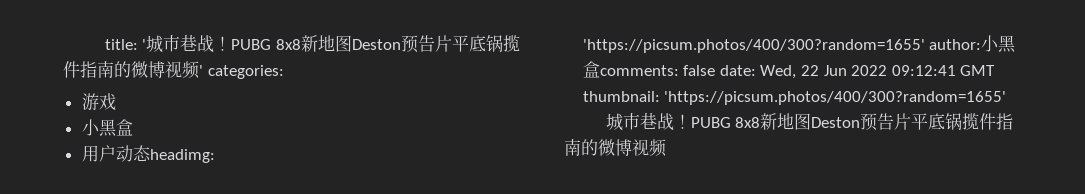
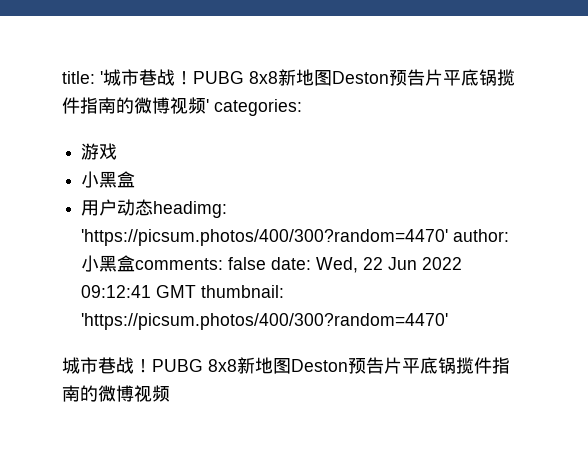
- 用户动态headimg: 'https://picsum.photos/400/300?random=1655' author:小黑盒comments: false date: Wed, 22 Jun 2022 09:12:41 GMT thumbnail: 'https://picsum.photos/400/300?random=1655'
+ 用户动态headimg: 'https://picsum.photos/400/300?random=4470' author:小黑盒comments: false date: Wed, 22 Jun 2022 09:12:41 GMT thumbnail: 'https://picsum.photos/400/300?random=4470'

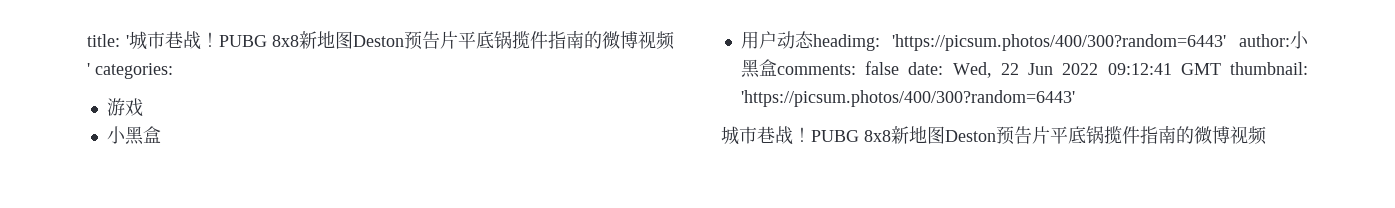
- 用户动态headimg: 'https://picsum.photos/400/300?random=4470' author:小黑盒comments: false date: Wed, 22 Jun 2022 09:12:41 GMT thumbnail: 'https://picsum.photos/400/300?random=4470'
+ 用户动态headimg: 'https://picsum.photos/400/300?random=6443' author:小黑盒comments: false date: Wed, 22 Jun 2022 09:12:41 GMT thumbnail: 'https://picsum.photos/400/300?random=6443'

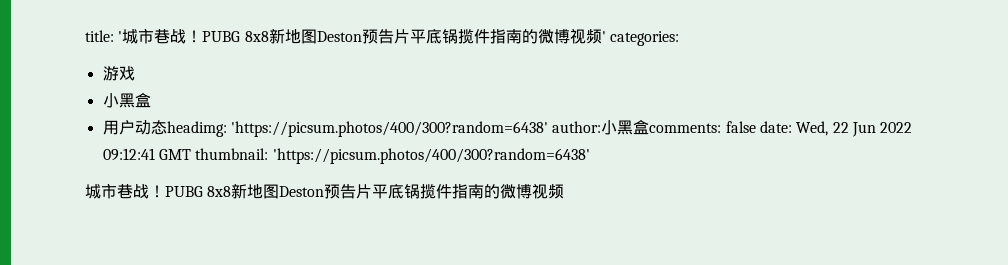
- 用户动态headimg: 'https://picsum.photos/400/300?random=6443' author:小黑盒comments: false date: Wed, 22 Jun 2022 09:12:41 GMT thumbnail: 'https://picsum.photos/400/300?random=6443'
+ 用户动态headimg: 'https://picsum.photos/400/300?random=6438' author:小黑盒comments: false date: Wed, 22 Jun 2022 09:12:41 GMT thumbnail: 'https://picsum.photos/400/300?random=6438'

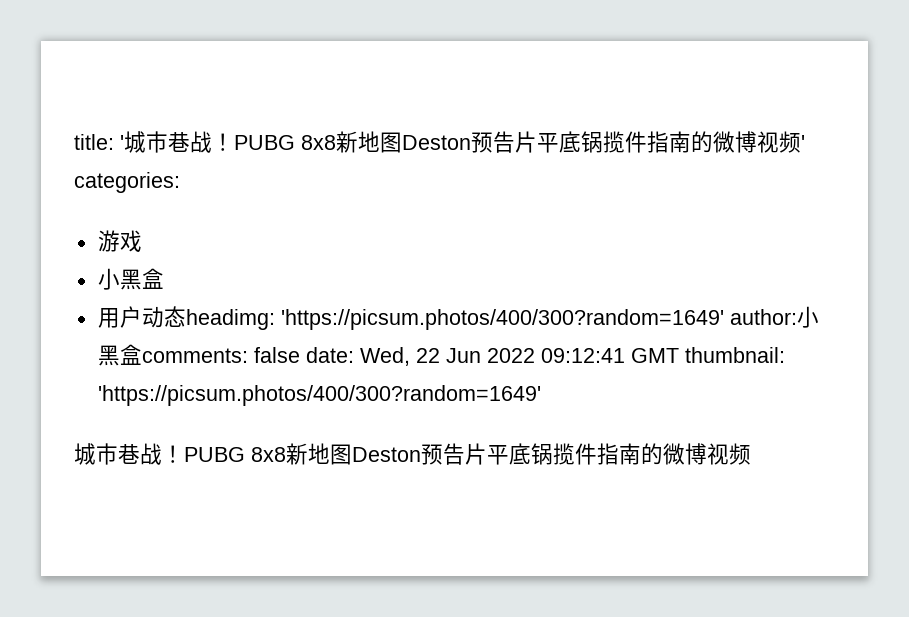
- 用户动态headimg: 'https://picsum.photos/400/300?random=6438' author:小黑盒comments: false date: Wed, 22 Jun 2022 09:12:41 GMT thumbnail: 'https://picsum.photos/400/300?random=6438'
+ 用户动态headimg: 'https://picsum.photos/400/300?random=1649' author:小黑盒comments: false date: Wed, 22 Jun 2022 09:12:41 GMT thumbnail: 'https://picsum.photos/400/300?random=1649'

